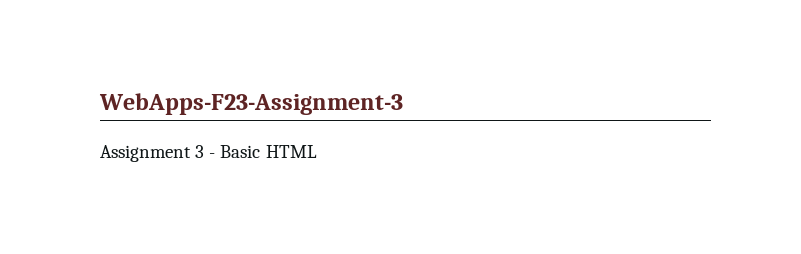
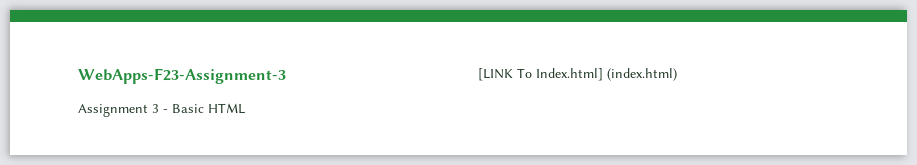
+ [LINK To Index.html] (index.html)

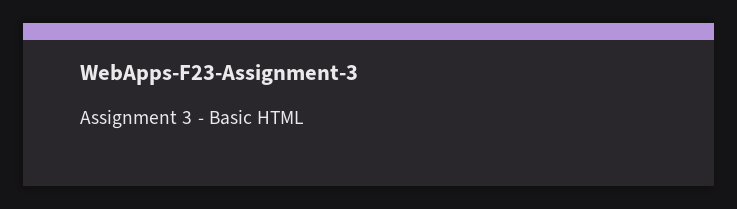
- [LINK To Index.html] (index.html)

